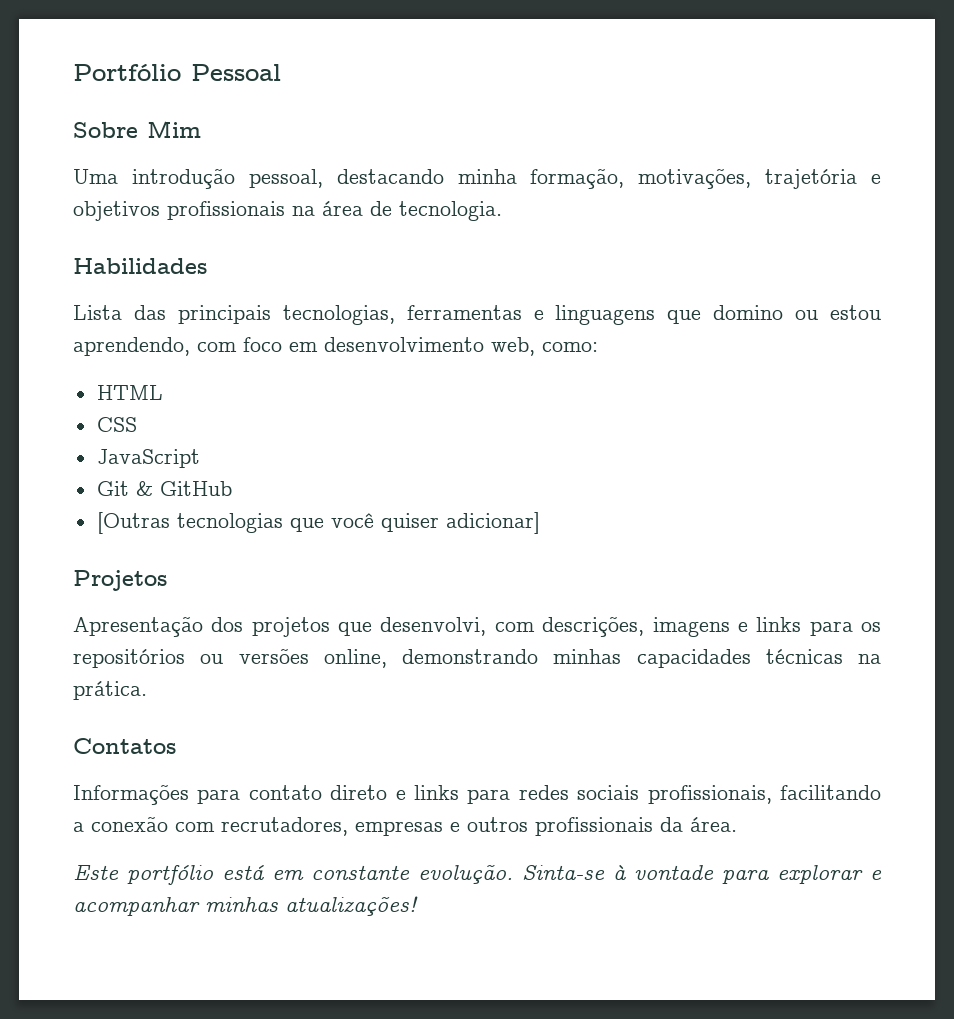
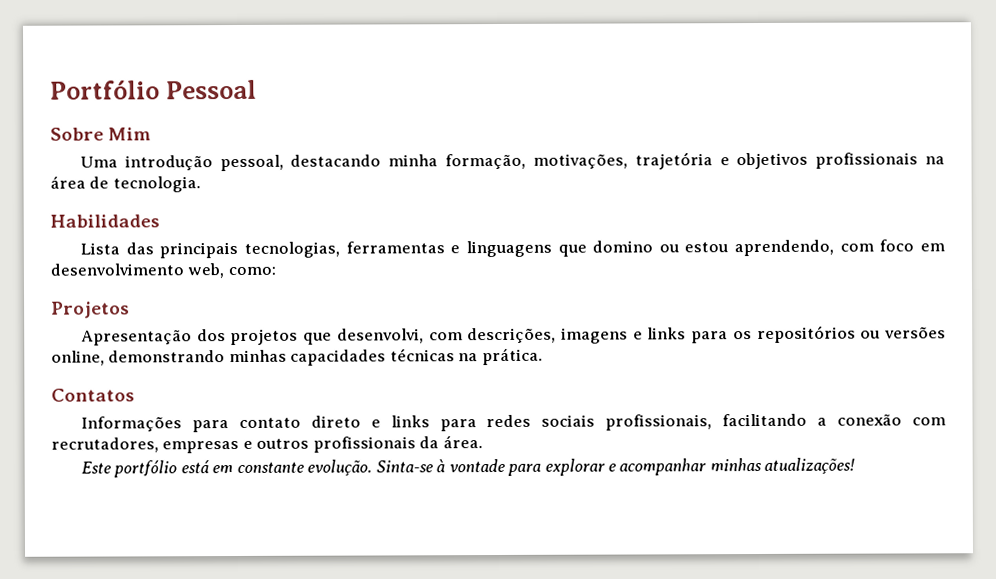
- HTML
- CSS
- JavaScript
- Git & GitHub
- [Outras tecnologias que você quiser adicionar]

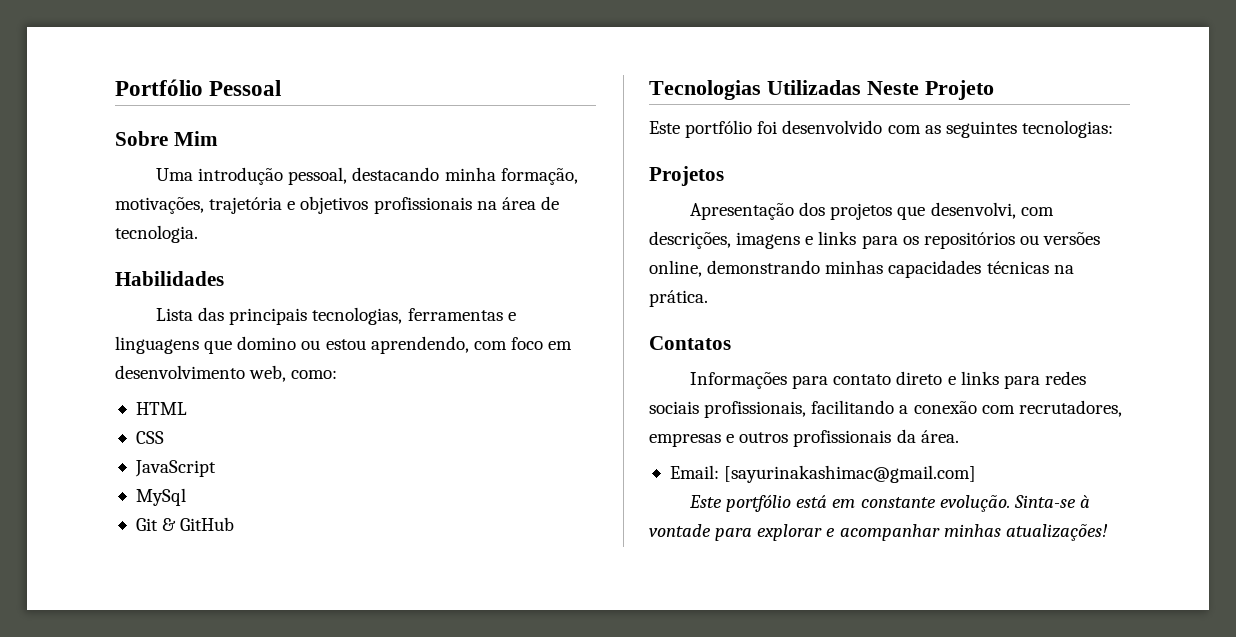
+ HTML
+ CSS
+ JavaScript
+ MySql
+ Git & GitHub
+ Tecnologias Utilizadas Neste Projeto
+ Este portfólio foi desenvolvido com as seguintes tecnologias:
+ Email: [sayurinakashimac@gmail.com]

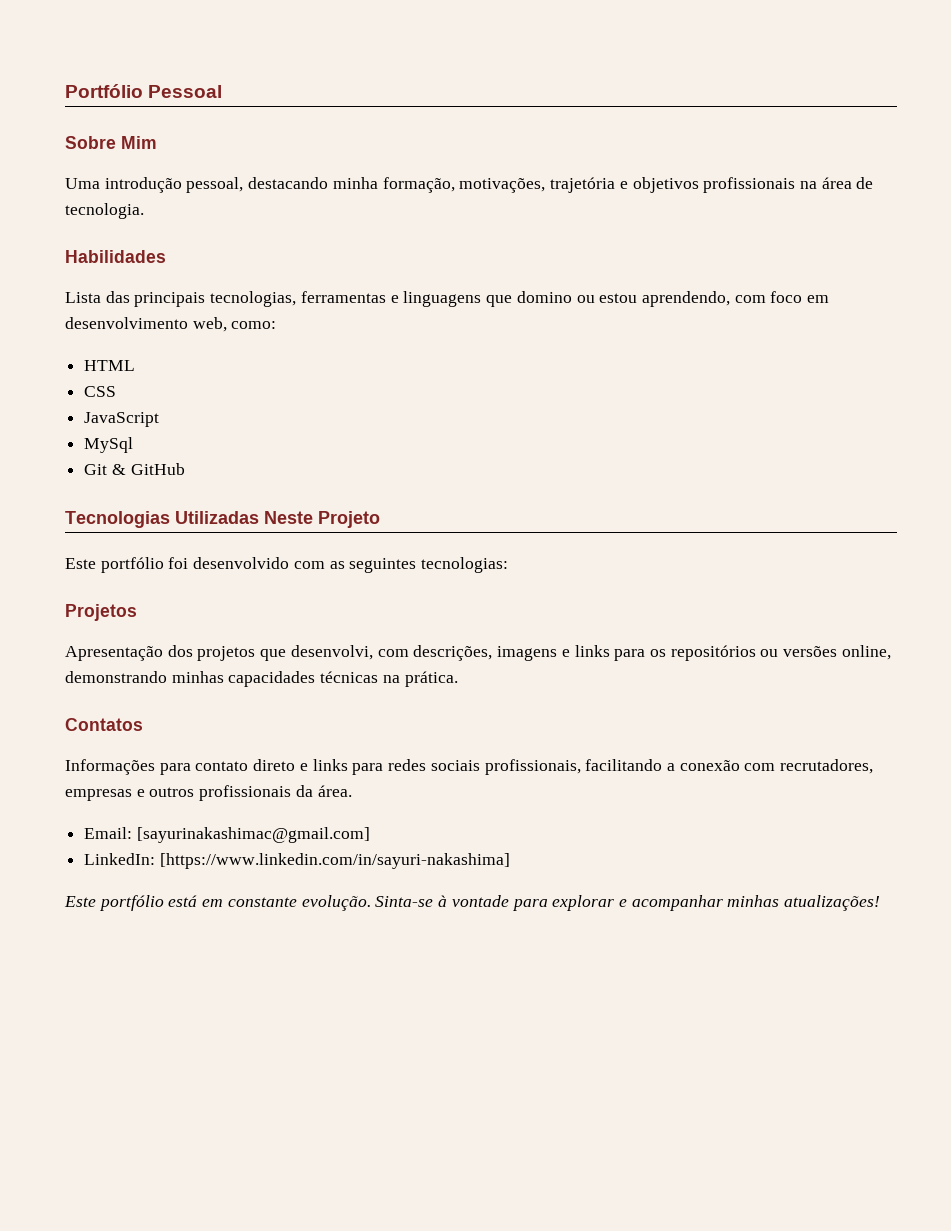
+ LinkedIn: [https://www.linkedin.com/in/sayuri-nakashima]

